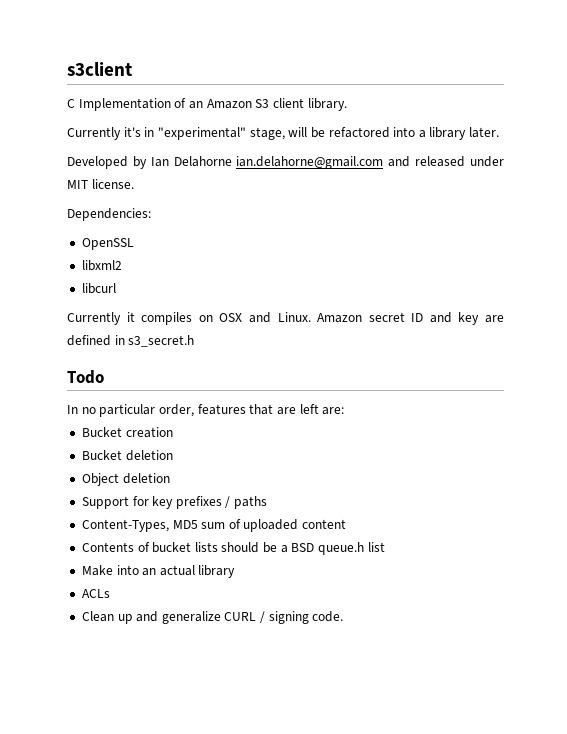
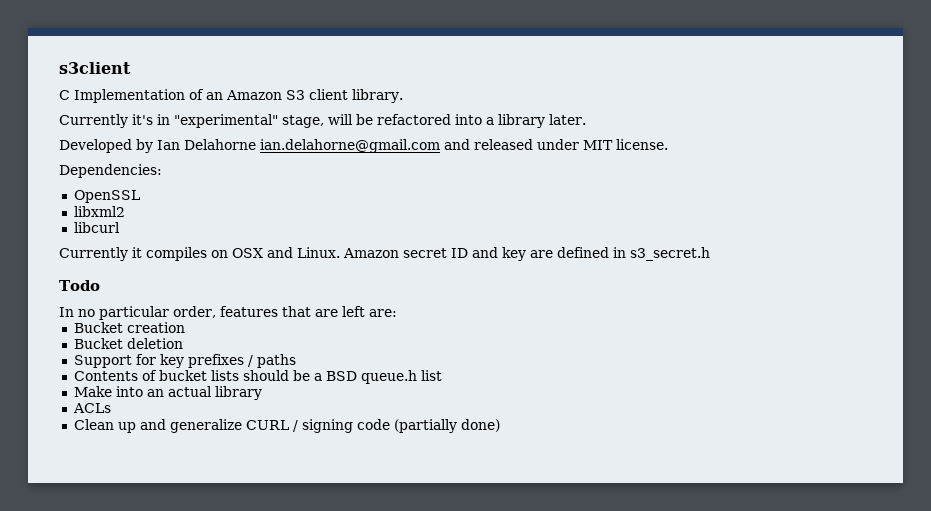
- Object deletion
- Content-Types, MD5 sum of uploaded content
- Clean up and generalize CURL / signing code.
+ Clean up and generalize CURL / signing code (partially done)

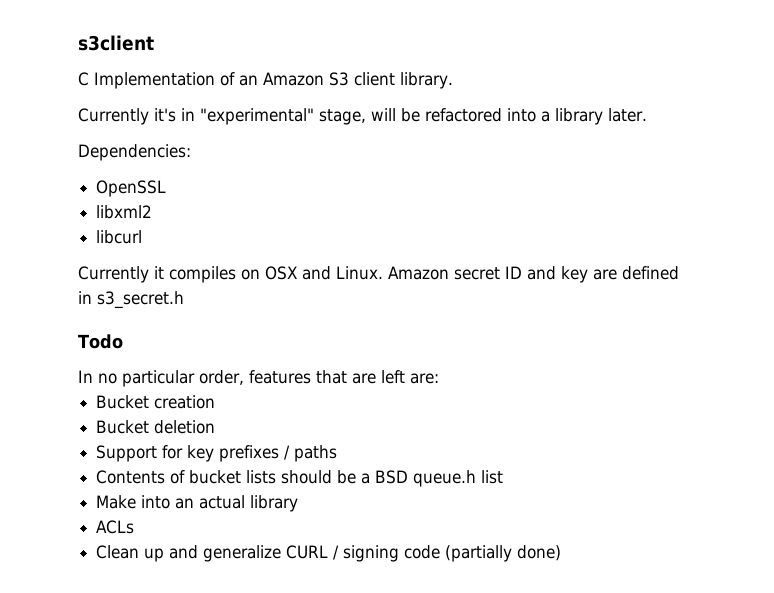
- Developed by Ian Delahorne ian.delahorne@gmail.com and released under MIT license.

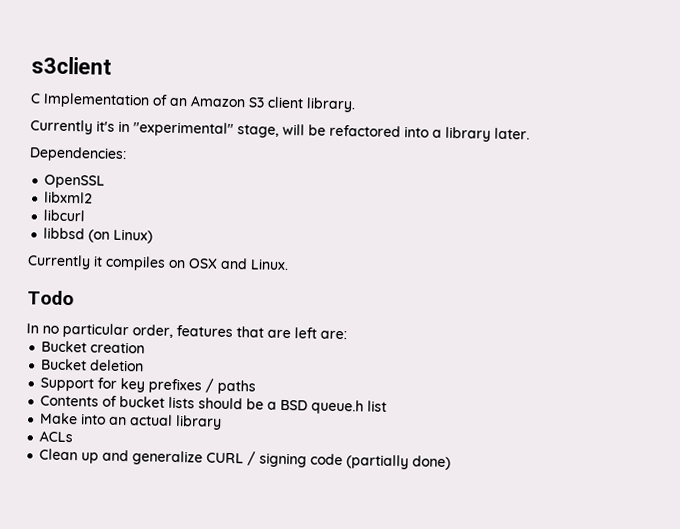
+ libbsd (on Linux)
- Amazon secret ID and key are defined in s3_secret.h

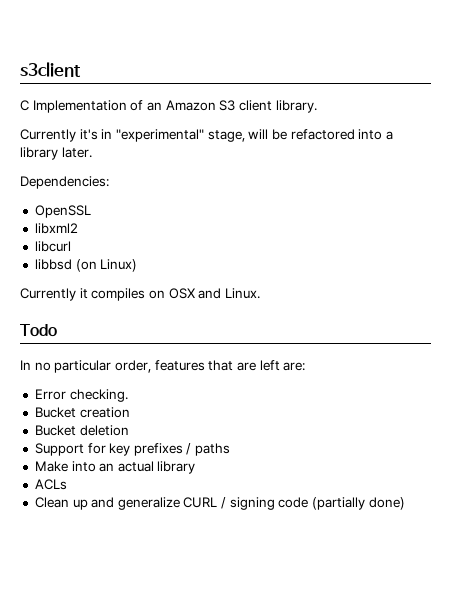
+ Error checking.
- Contents of bucket lists should be a BSD queue.h list

